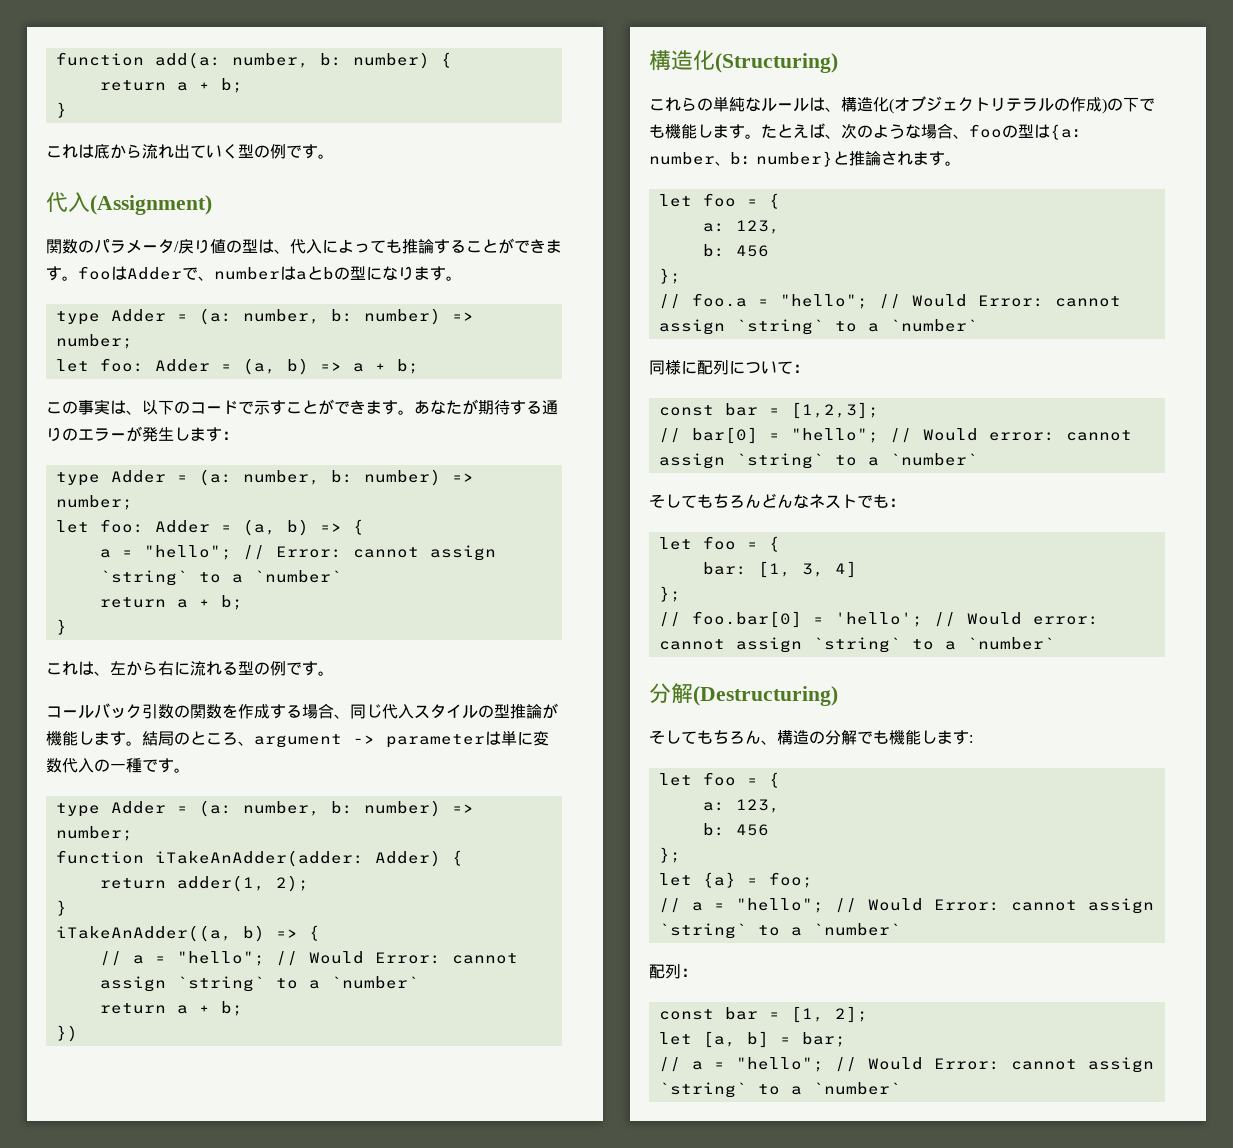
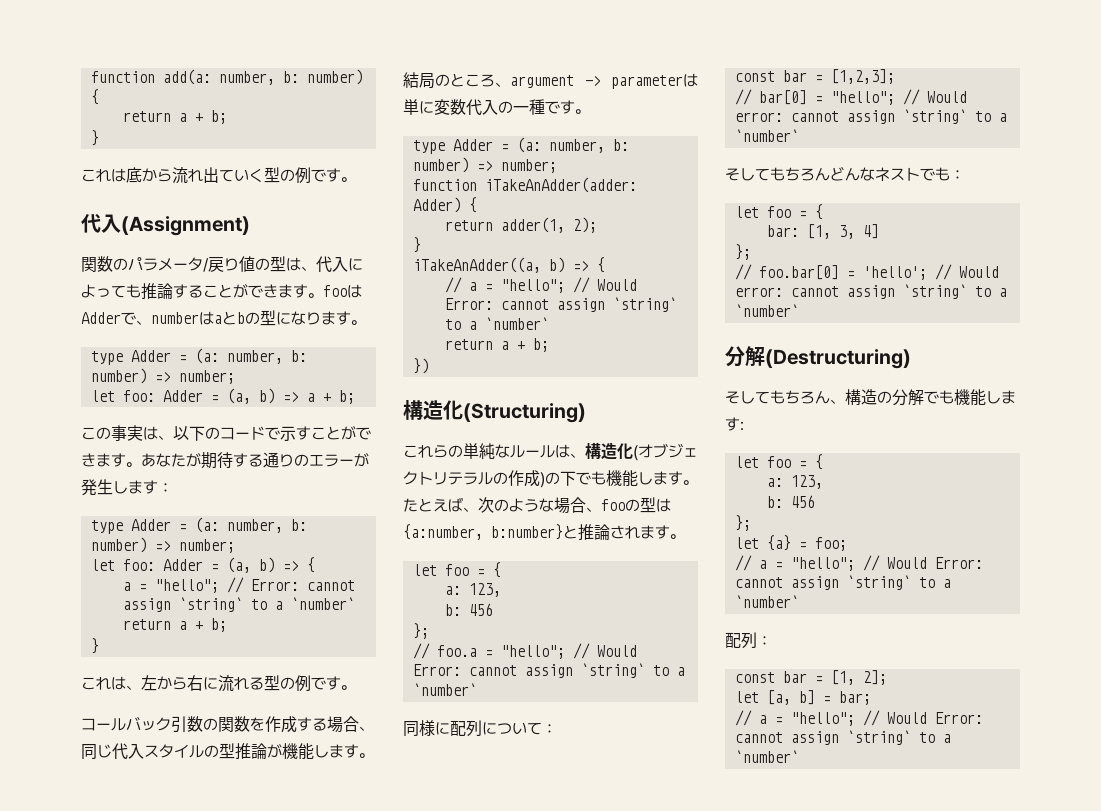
- たとえば、次のような場合、fooの型は{a：number、b：number}と推論されます。
+ たとえば、次のような場合、fooの型は{a:number, b:number}と推論されます。

